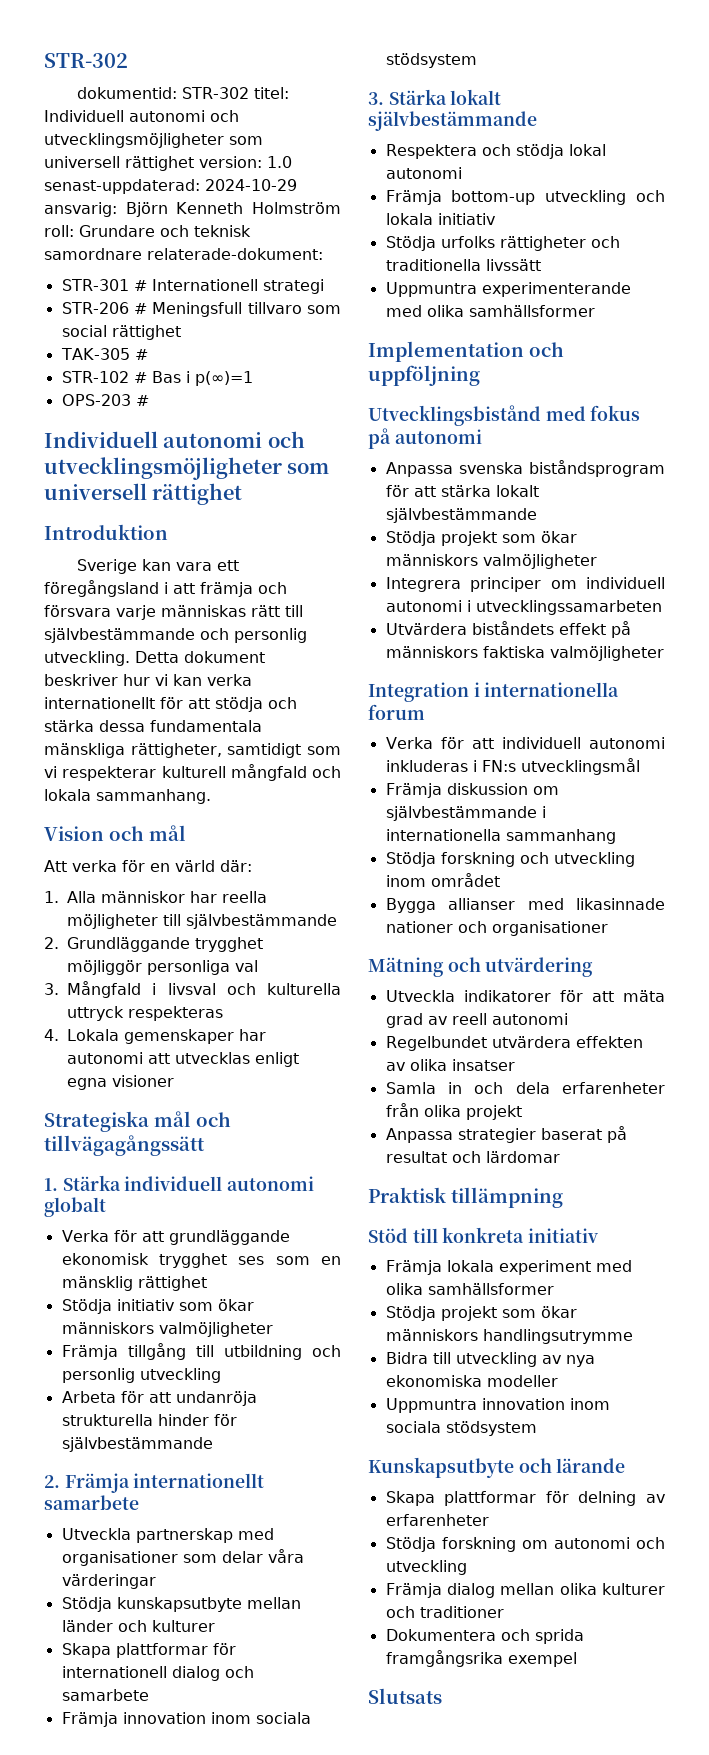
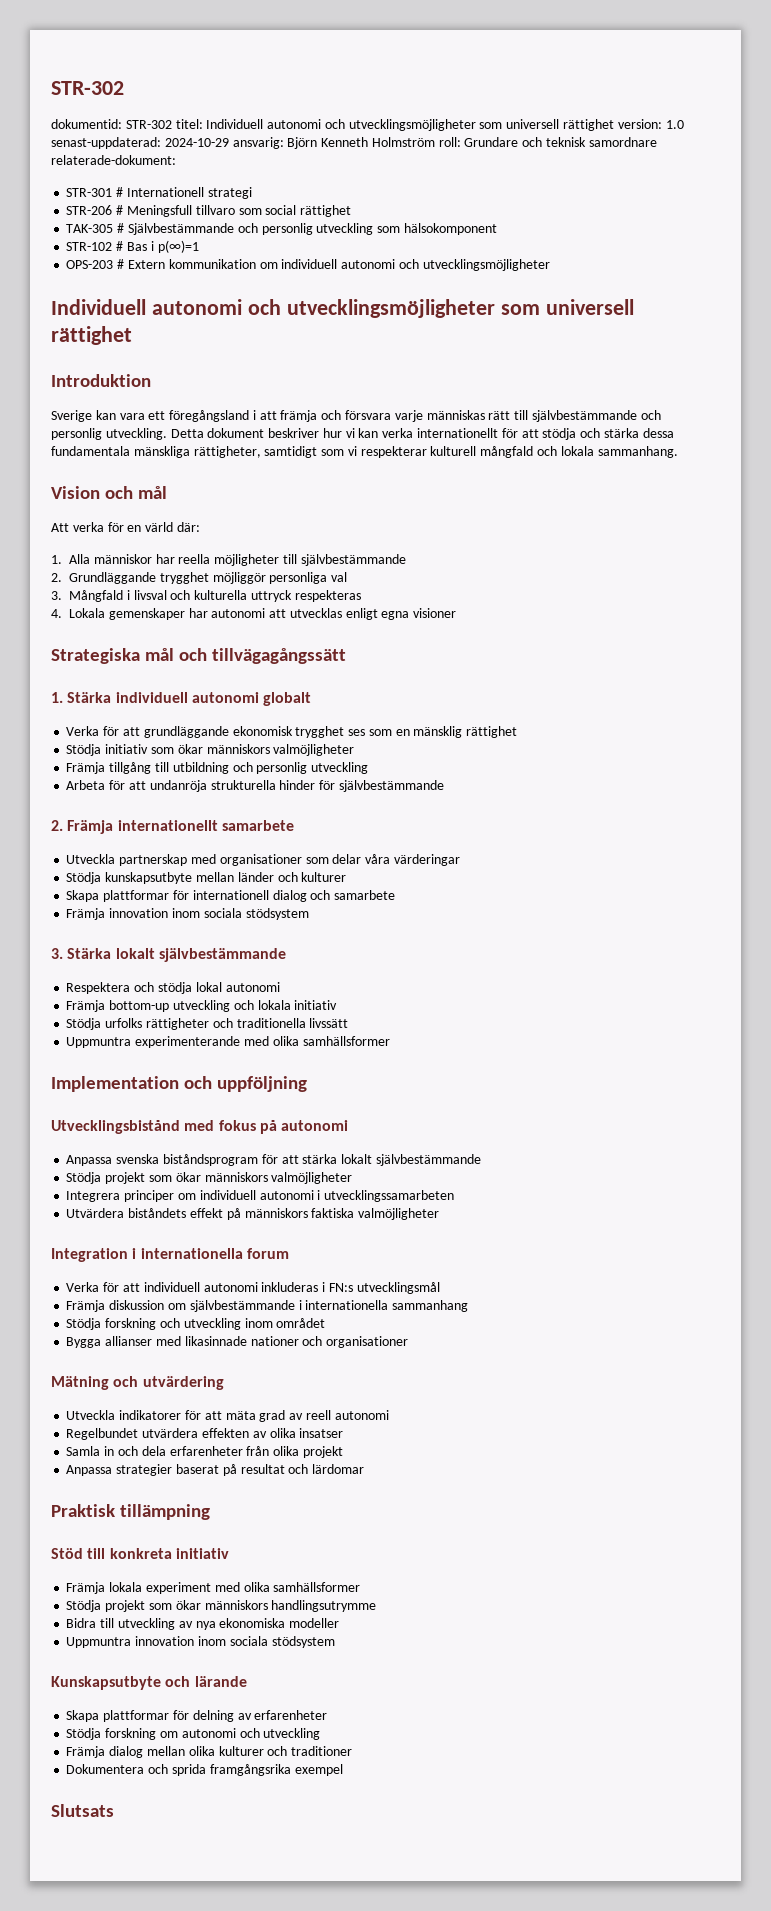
- TAK-305 #
+ TAK-305 # Självbestämmande och personlig utveckling som hälsokomponent
- OPS-203 #
+ OPS-203 # Extern kommunikation om individuell autonomi och utvecklingsmöjligheter

